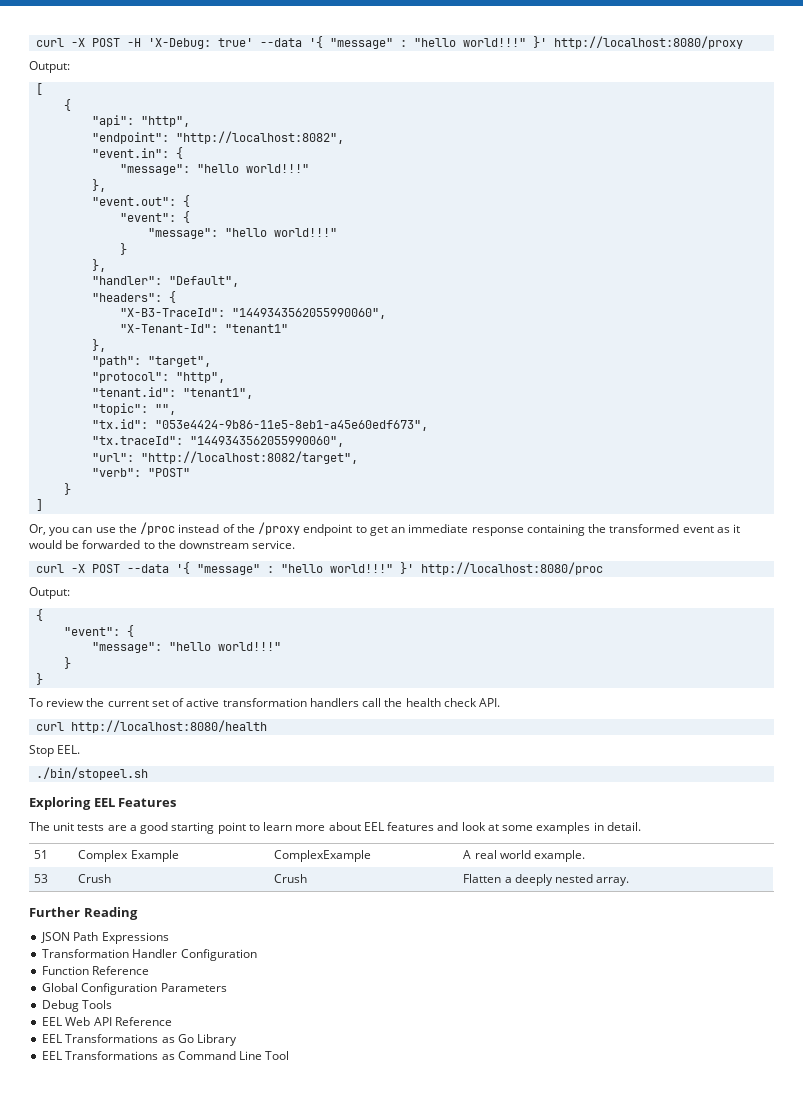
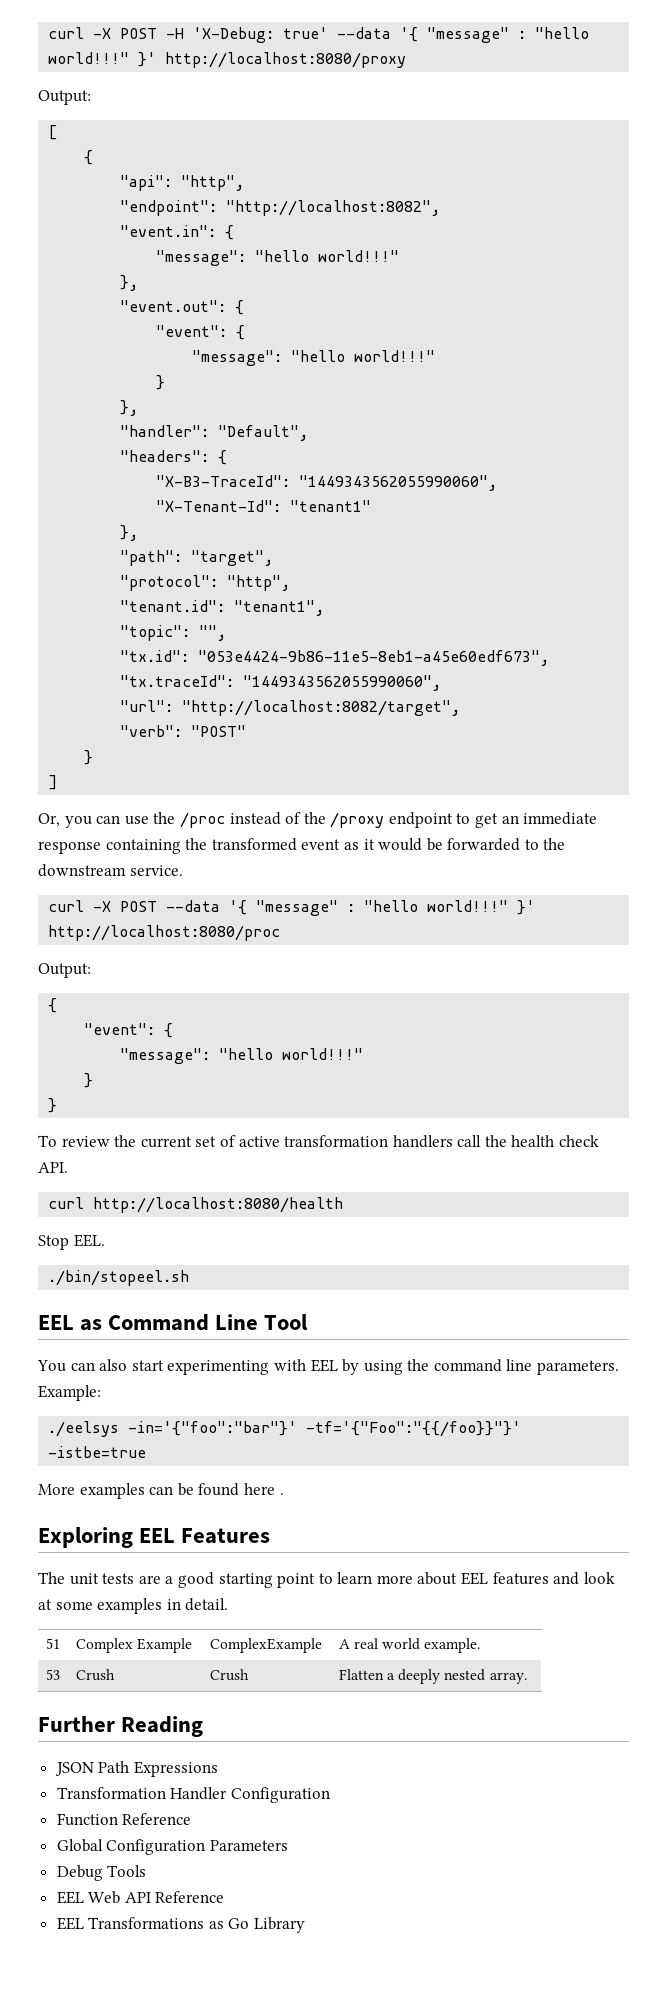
+ EEL as Command Line Tool
+ You can also start experimenting with EEL by using the command line parameters. Example:
+ ./eelsys -in='{"foo":"bar"}' -tf='{"Foo":"{{/foo}}"}' -istbe=true
+ More examples can be found here .
- EEL Transformations as Command Line Tool

